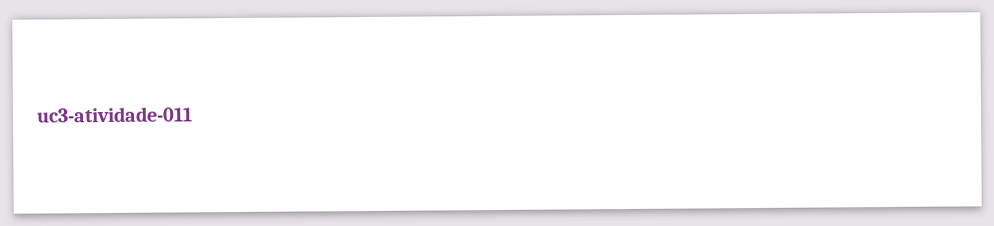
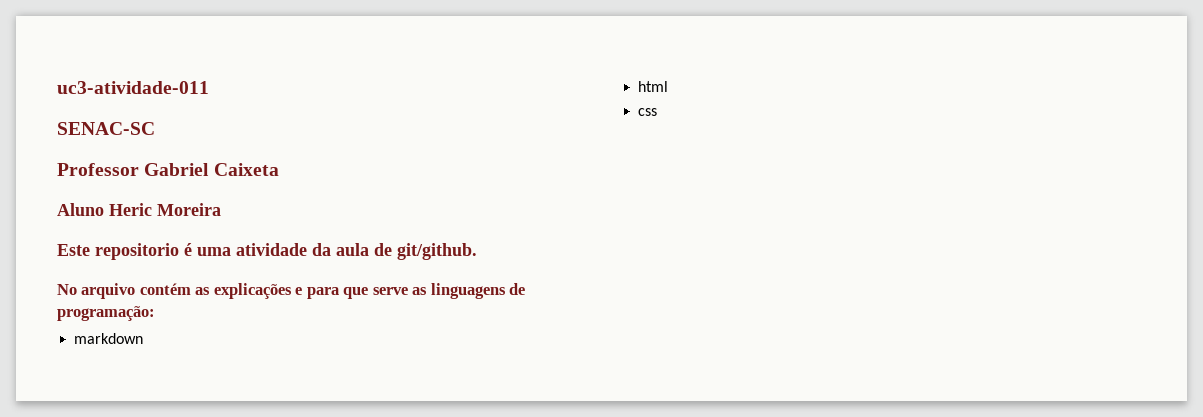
+ SENAC-SC
+ Professor Gabriel Caixeta
+ Aluno Heric Moreira
+ Este repositorio é uma atividade da aula de git/github.
+ No arquivo contém as explicações e para que serve as linguagens de programação:
+ markdown
+ html
+ css

